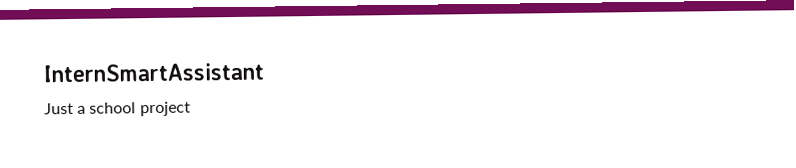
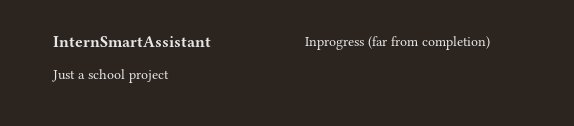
+ Inprogress (far from completion)

